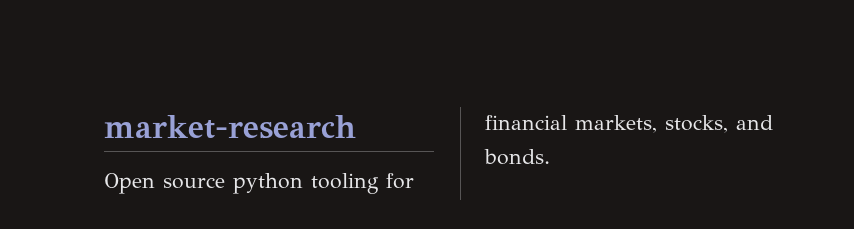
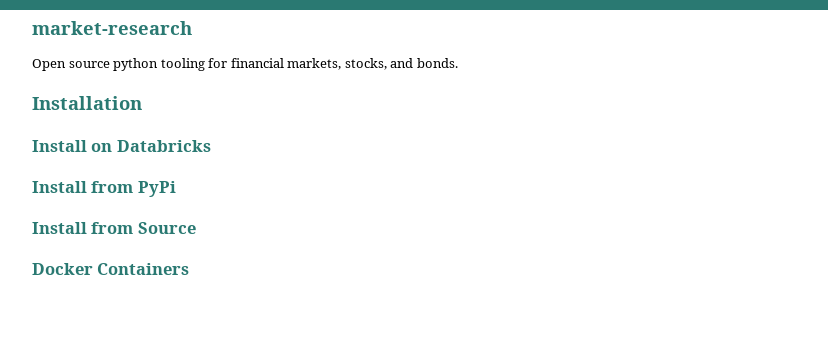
+ Installation
+ Install on Databricks
+ Install from PyPi
+ Install from Source
+ Docker Containers

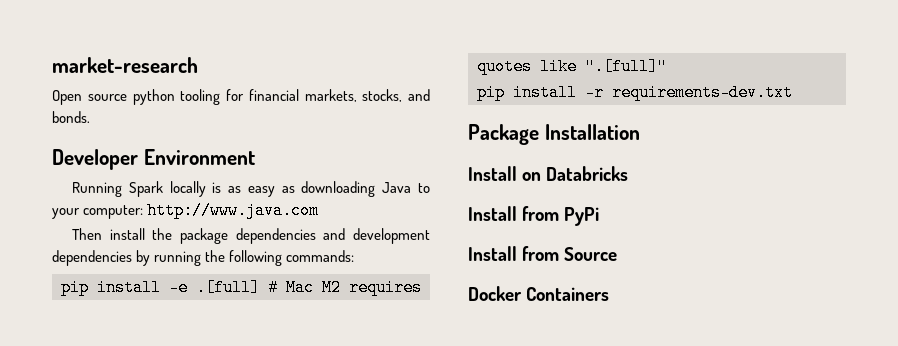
- Installation
+ Developer Environment
+ Running Spark locally is as easy as downloading Java to your computer: http://www.java.com
+ Then install the package dependencies and development dependencies by running the following commands:
+ pip install -e .[full] # Mac M2 requires quotes like ".[full]"
+ pip install -r requirements-dev.txt
+ Package Installation

